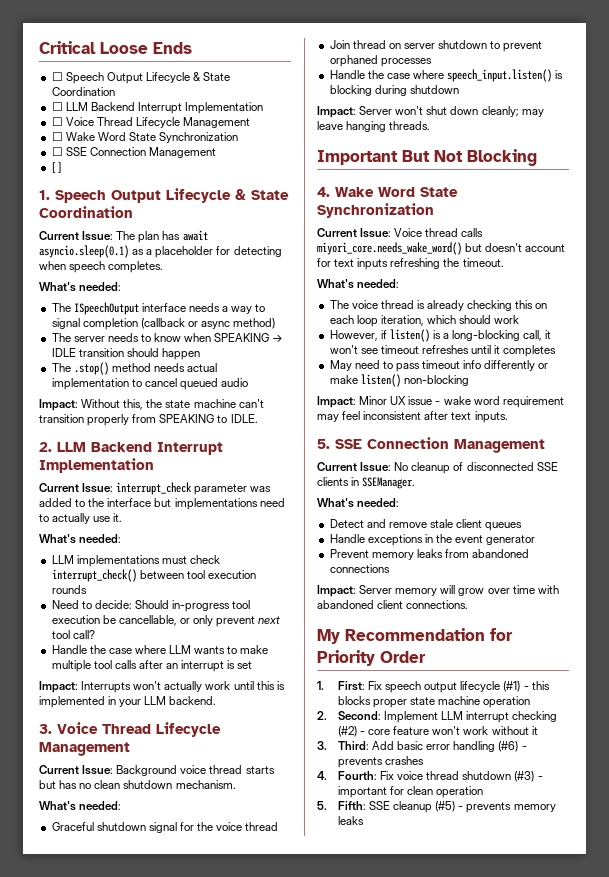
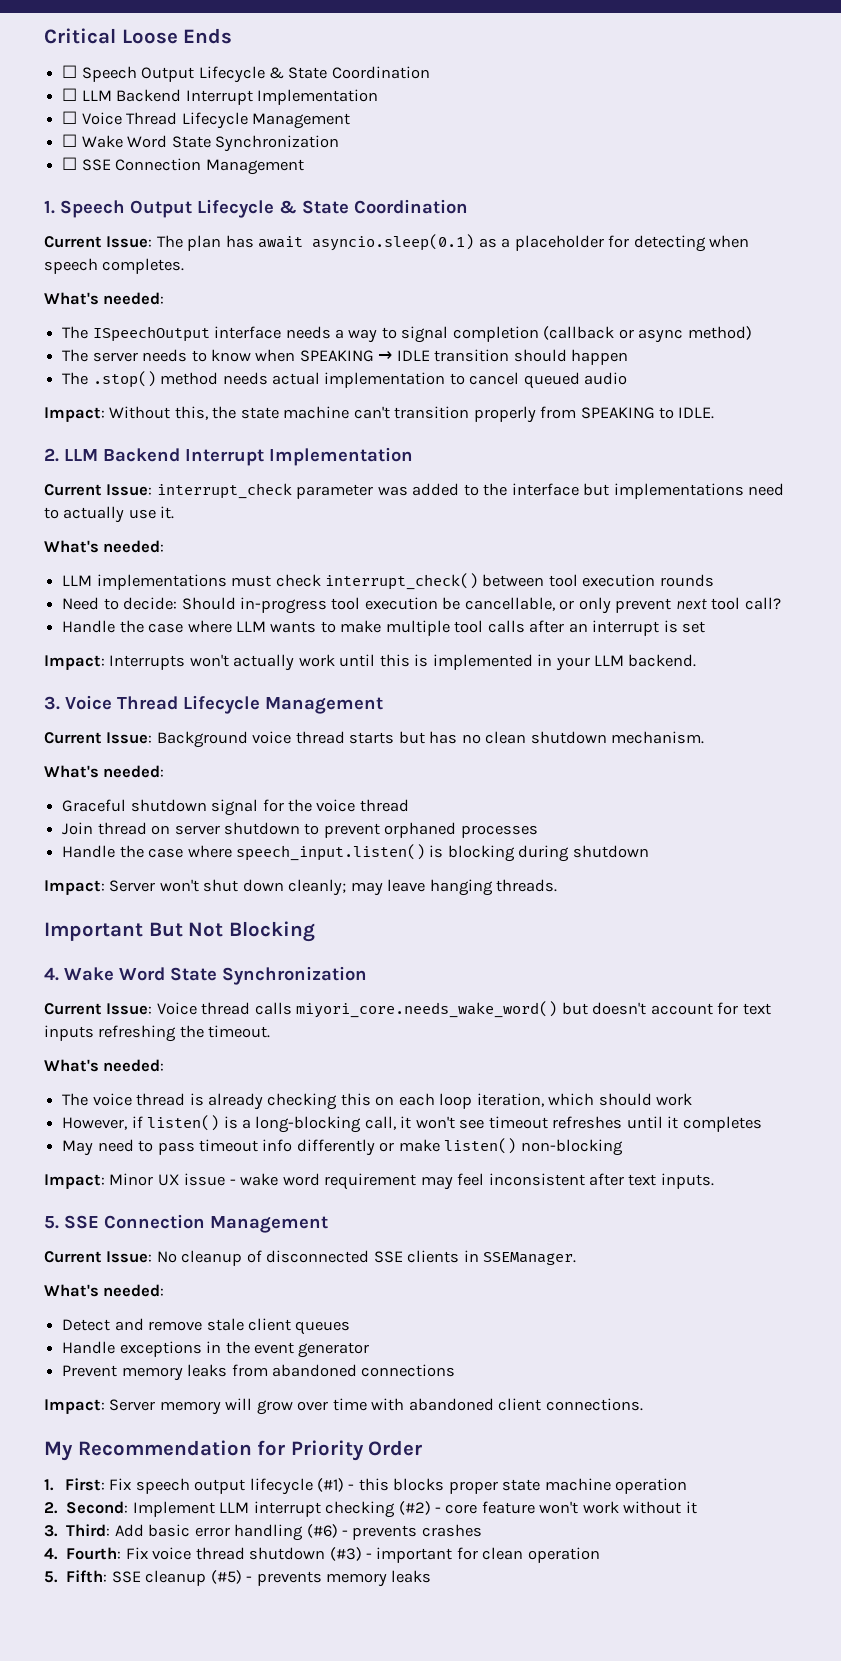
- [ ]

